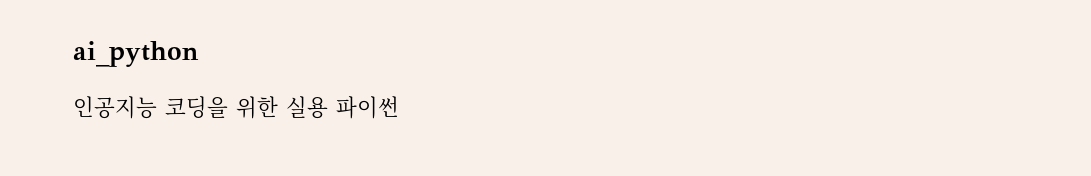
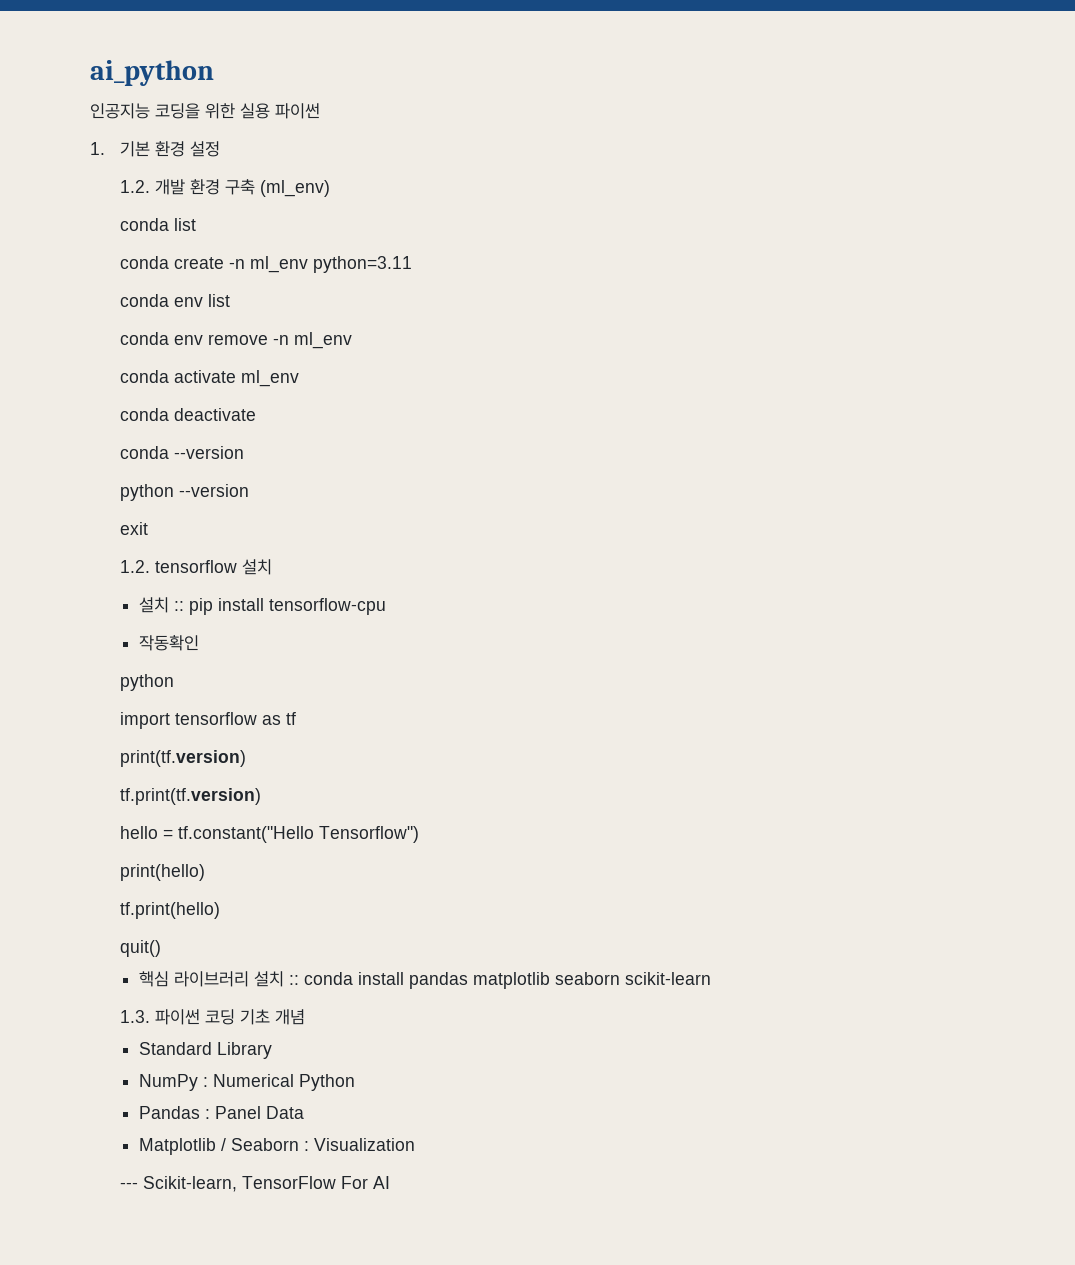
+ 1. 기본 환경 설정
+ 1.2. 개발 환경 구축 (ml_env)
+ conda list
+ conda create -n ml_env python=3.11
+ conda env list
+ conda env remove -n ml_env
+ conda activate ml_env
+ conda deactivate
+ conda --version
+ python --version
+ exit
+ 1.2. tensorflow 설치
+ 설치 :: pip install tensorflow-cpu
+ 작동확인
+ python
+ import tensorflow as tf
+ print(tf.version)
+ tf.print(tf.version)
+ hello = tf.constant("Hello Tensorflow")
+ print(hello)
+ tf.print(hello)
+ quit()
+ 핵심 라이브러리 설치 :: conda install pandas matplotlib seaborn scikit-learn
+ 1.3. 파이썬 코딩 기초 개념
+ Standard Library
+ NumPy : Numerical Python
+ Pandas : Panel Data
+ Matplotlib / Seaborn : Visualization
+ --- Scikit-learn, TensorFlow For AI

